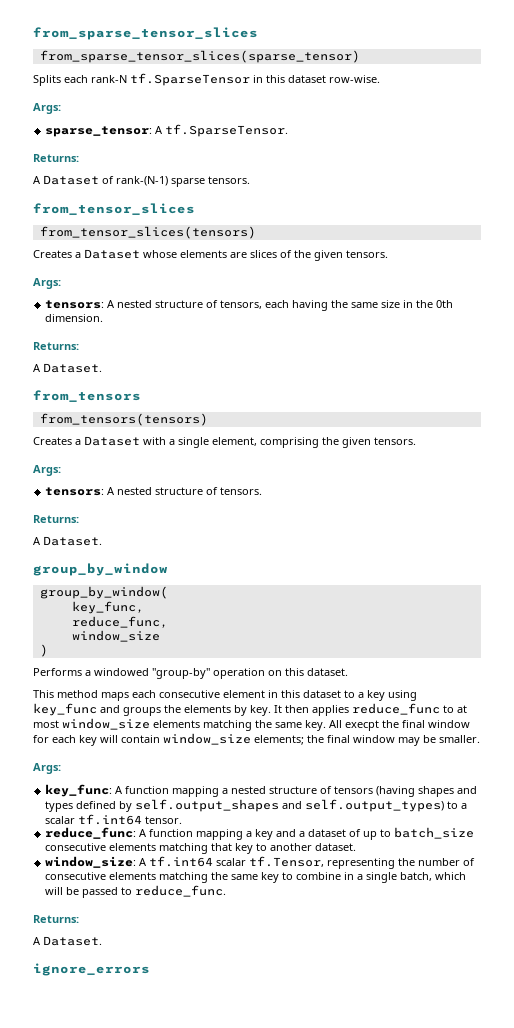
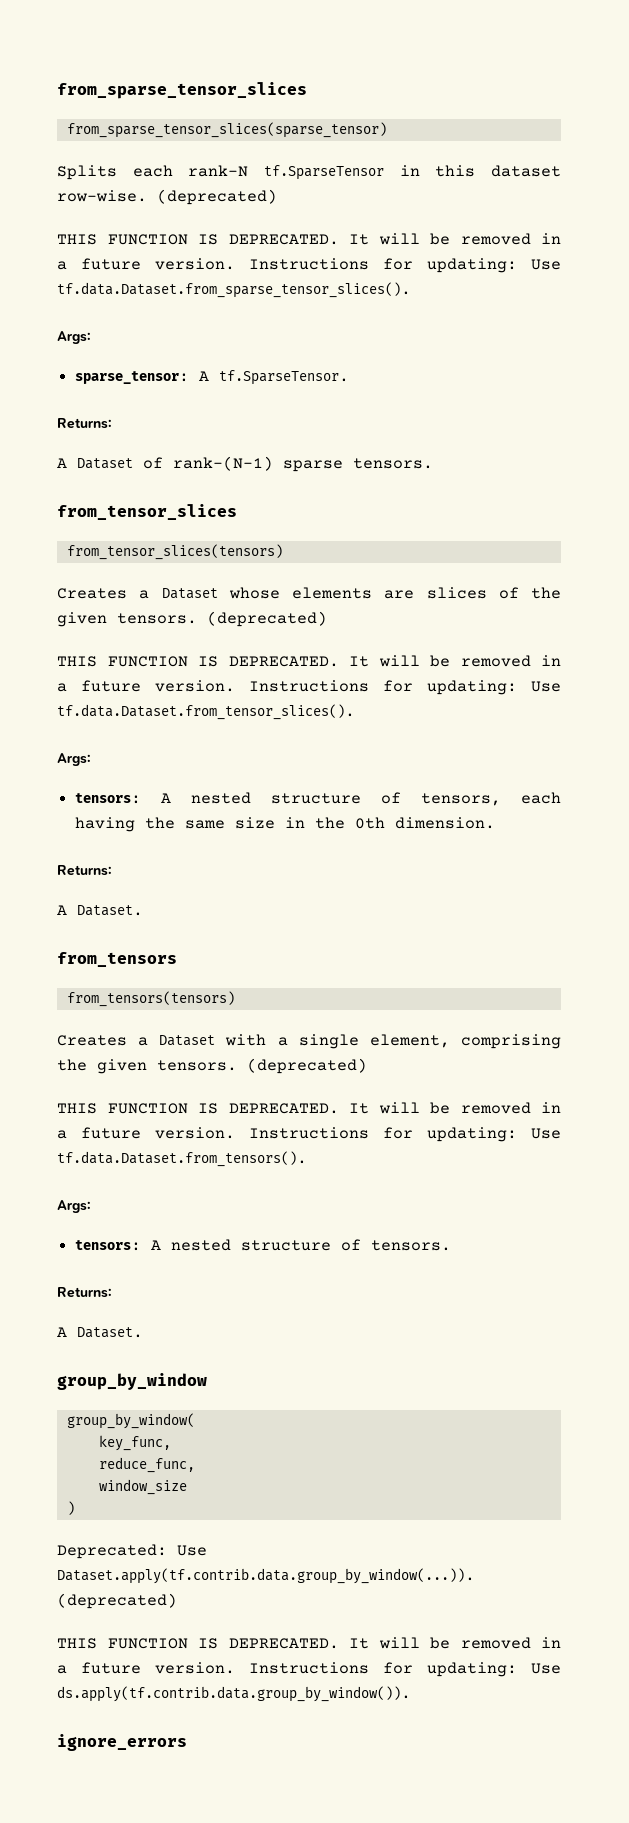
- Splits each rank-N tf.SparseTensor in this dataset row-wise.
+ Splits each rank-N tf.SparseTensor in this dataset row-wise. (deprecated)
+ THIS FUNCTION IS DEPRECATED. It will be removed in a future version. Instructions for updating: Use tf.data.Dataset.from_sparse_tensor_slices().
- Creates a Dataset whose elements are slices of the given tensors.
+ Creates a Dataset whose elements are slices of the given tensors. (deprecated)
+ THIS FUNCTION IS DEPRECATED. It will be removed in a future version. Instructions for updating: Use tf.data.Dataset.from_tensor_slices().
- Creates a Dataset with a single element, comprising the given tensors.
+ Creates a Dataset with a single element, comprising the given tensors. (deprecated)
+ THIS FUNCTION IS DEPRECATED. It will be removed in a future version. Instructions for updating: Use tf.data.Dataset.from_tensors().
- Performs a windowed "group-by" operation on this dataset.
- This method maps each consecutive element in this dataset to a key using key_func and groups the elements by key. It then applies reduce_func to at most window_size elements matching the same key. All execpt the final window for each key will contain window_size elements; the final window may be smaller.
- Args:
- key_func: A function mapping a nested structure of tensors (having shapes and types defined by self.output_shapes and self.output_types) to a scalar tf.int64 tensor.
- reduce_func: A function mapping a key and a dataset of up to batch_size consecutive elements matching that key to another dataset.
- window_size: A tf.int64 scalar tf.Tensor, representing the number of consecutive elements matching the same key to combine in a single batch, which will be passed to reduce_func.
- Returns:
- A Dataset.
+ Deprecated: Use Dataset.apply(tf.contrib.data.group_by_window(...)). (deprecated)
+ THIS FUNCTION IS DEPRECATED. It will be removed in a future version. Instructions for updating: Use ds.apply(tf.contrib.data.group_by_window()).

